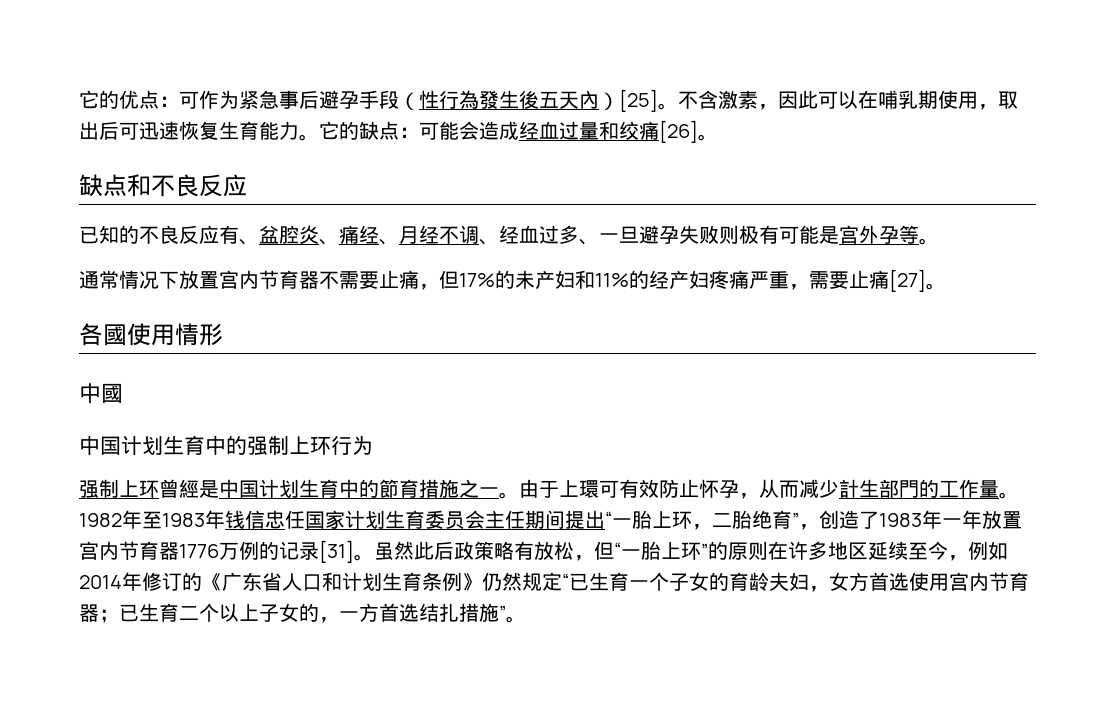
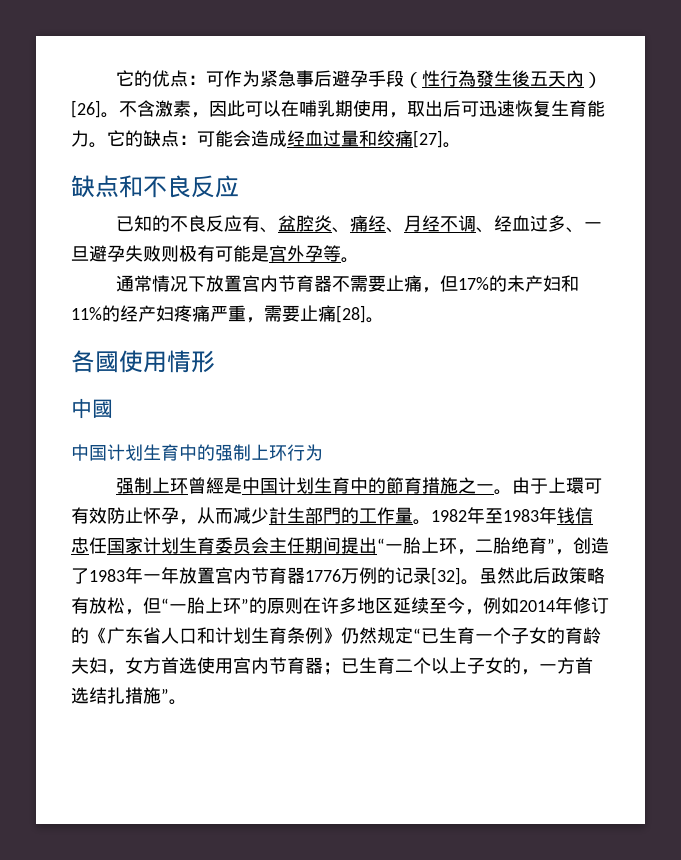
- 它的优点：可作为紧急事后避孕手段（性行為發生後五天內）[25]。
+ 它的优点：可作为紧急事后避孕手段（性行為發生後五天內）[26]。
- 它的缺点：可能会造成经血过量和绞痛[26]。
+ 它的缺点：可能会造成经血过量和绞痛[27]。
- 通常情况下放置宫内节育器不需要止痛，但17%的未产妇和11%的经产妇疼痛严重，需要止痛[27]。
+ 通常情况下放置宫内节育器不需要止痛，但17%的未产妇和11%的经产妇疼痛严重，需要止痛[28]。
- 1982年至1983年钱信忠任国家计划生育委员会主任期间提出“一胎上环，二胎绝育”，创造了1983年一年放置宫内节育器1776万例的记录[31]。
+ 1982年至1983年钱信忠任国家计划生育委员会主任期间提出“一胎上环，二胎绝育”，创造了1983年一年放置宫内节育器1776万例的记录[32]。

